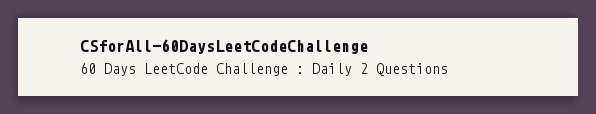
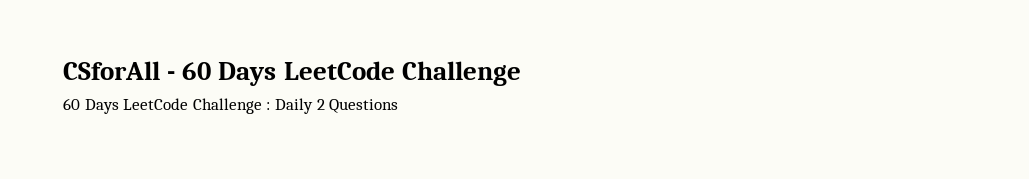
- CSforAll-60DaysLeetCodeChallenge
+ CSforAll - 60 Days LeetCode Challenge

